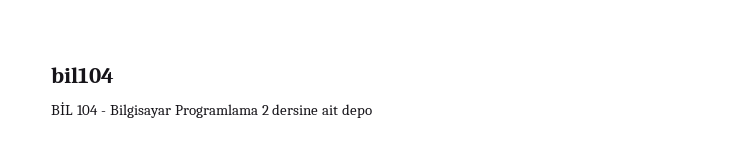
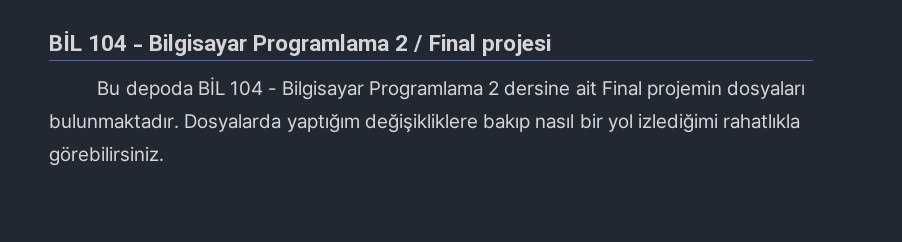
- bil104
- BİL 104 - Bilgisayar Programlama 2 dersine ait depo
+ BİL 104 - Bilgisayar Programlama 2 / Final projesi
+ Bu depoda BİL 104 - Bilgisayar Programlama 2 dersine ait Final projemin dosyaları bulunmaktadır. Dosyalarda yaptığım değişikliklere bakıp nasıl bir yol izlediğimi rahatlıkla görebilirsiniz.

